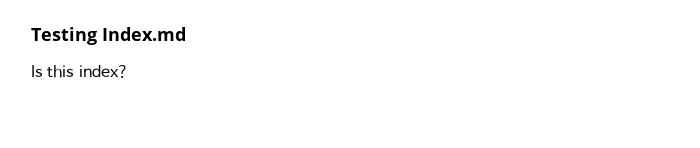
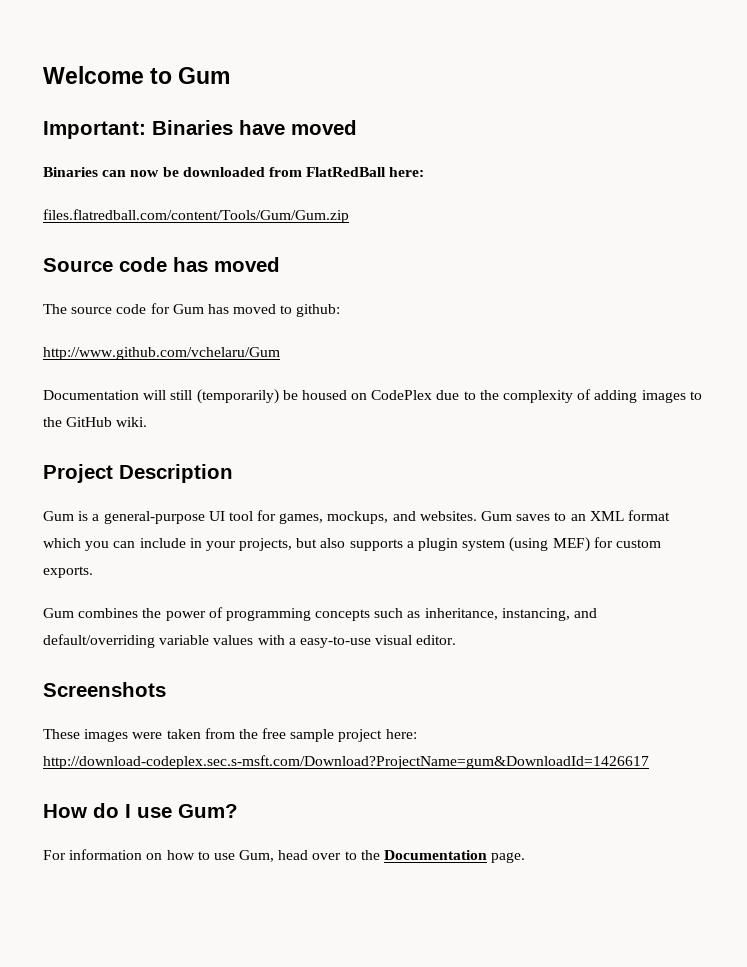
- Testing Index.md
- Is this index?
+ Welcome to Gum
+ Important: Binaries have moved
+ Binaries can now be downloaded from FlatRedBall here:
+ files.flatredball.com/content/Tools/Gum/Gum.zip
+ Source code has moved
+ The source code for Gum has moved to github:
+ http://www.github.com/vchelaru/Gum
+ Documentation will still (temporarily) be housed on CodePlex due to the complexity of adding images to the GitHub wiki.
+ Project Description
+ Gum is a general-purpose UI tool for games, mockups, and websites. Gum saves to an XML format which you can include in your projects, but also supports a plugin system (using MEF) for custom exports.
+ Gum combines the power of programming concepts such as inheritance, instancing, and default/overriding variable values with a easy-to-use visual editor.
+ Screenshots
+ These images were taken from the free sample project here: http://download-codeplex.sec.s-msft.com/Download?ProjectName=gum&DownloadId=1426617
+ How do I use Gum?
+ For information on how to use Gum, head over to the Documentation page.

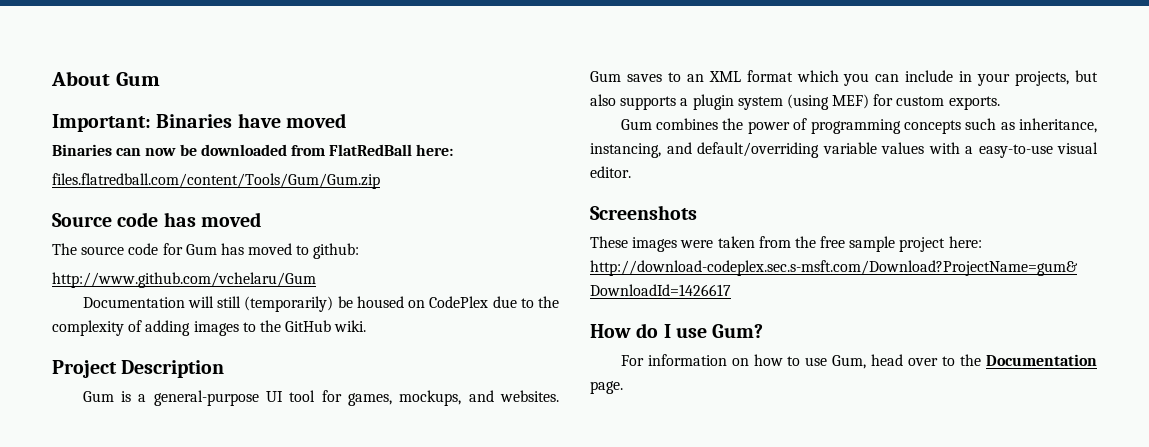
- Welcome to Gum
+ About Gum

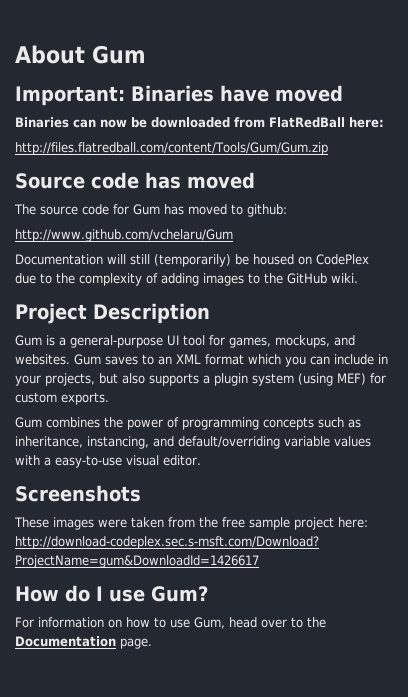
- files.flatredball.com/content/Tools/Gum/Gum.zip
+ http://files.flatredball.com/content/Tools/Gum/Gum.zip

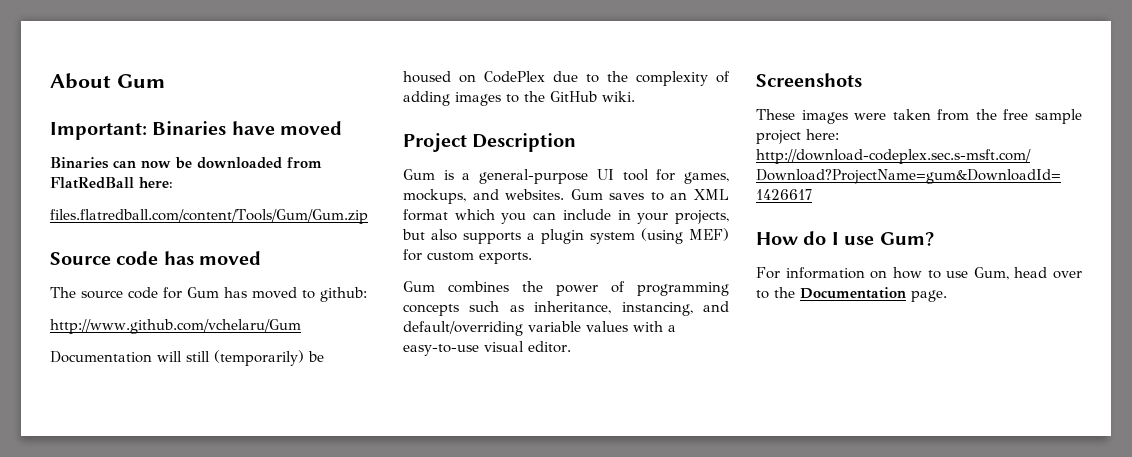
- http://files.flatredball.com/content/Tools/Gum/Gum.zip
+ files.flatredball.com/content/Tools/Gum/Gum.zip

